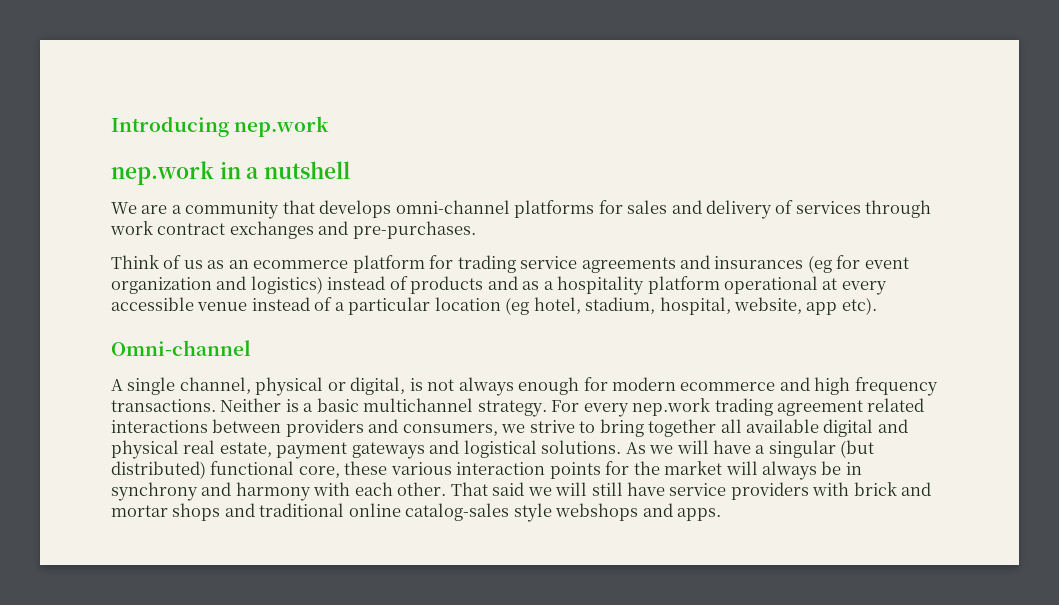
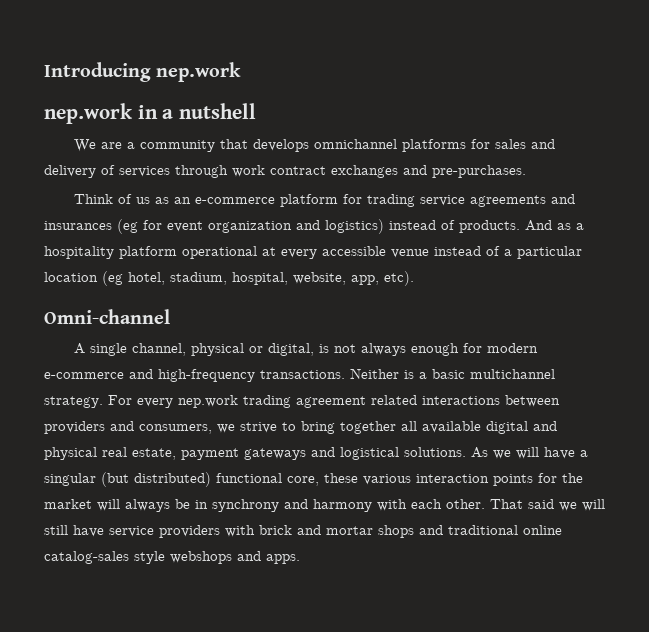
- We are a community that develops omni-channel platforms for sales and delivery of services through work contract exchanges and pre-purchases.
+ We are a community that develops omnichannel platforms for sales and delivery of services through work contract exchanges and pre-purchases.
- Think of us as an ecommerce platform for trading service agreements and insurances (eg for event organization and logistics) instead of products and as a hospitality platform operational at every accessible venue instead of a particular location (eg hotel, stadium, hospital, website, app etc).
+ Think of us as an e-commerce platform for trading service agreements and insurances (eg for event organization and logistics) instead of products. And as a hospitality platform operational at every accessible venue instead of a particular location (eg hotel, stadium, hospital, website, app, etc).
- A single channel, physical or digital, is not always enough for modern ecommerce and high frequency transactions.
+ A single channel, physical or digital, is not always enough for modern e-commerce and high-frequency transactions.

